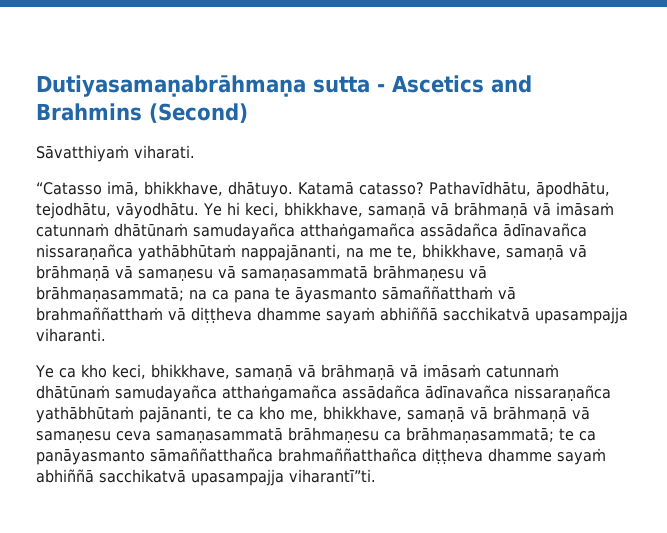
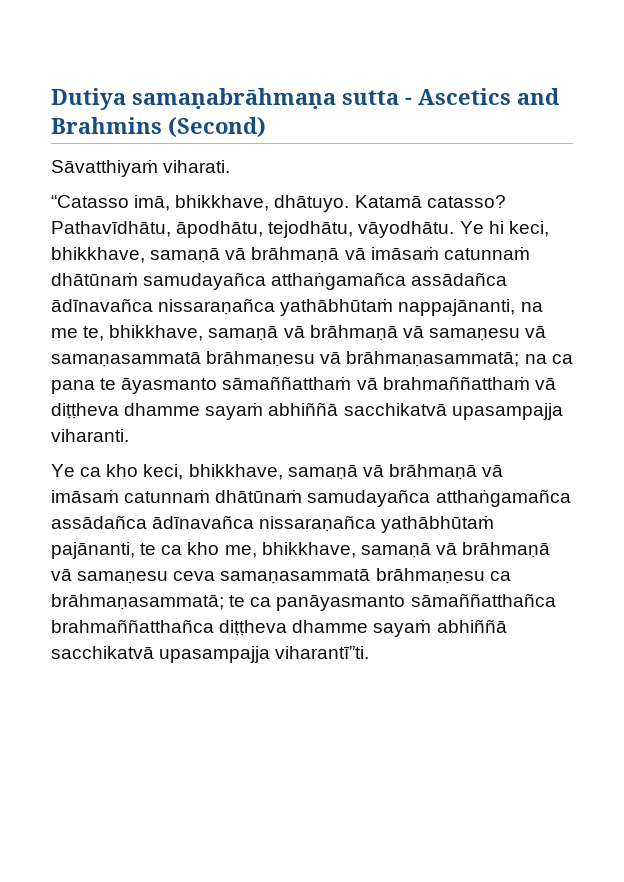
- Dutiyasamaṇabrāhmaṇa sutta - Ascetics and Brahmins (Second)
+ Dutiya samaṇabrāhmaṇa sutta - Ascetics and Brahmins (Second)

